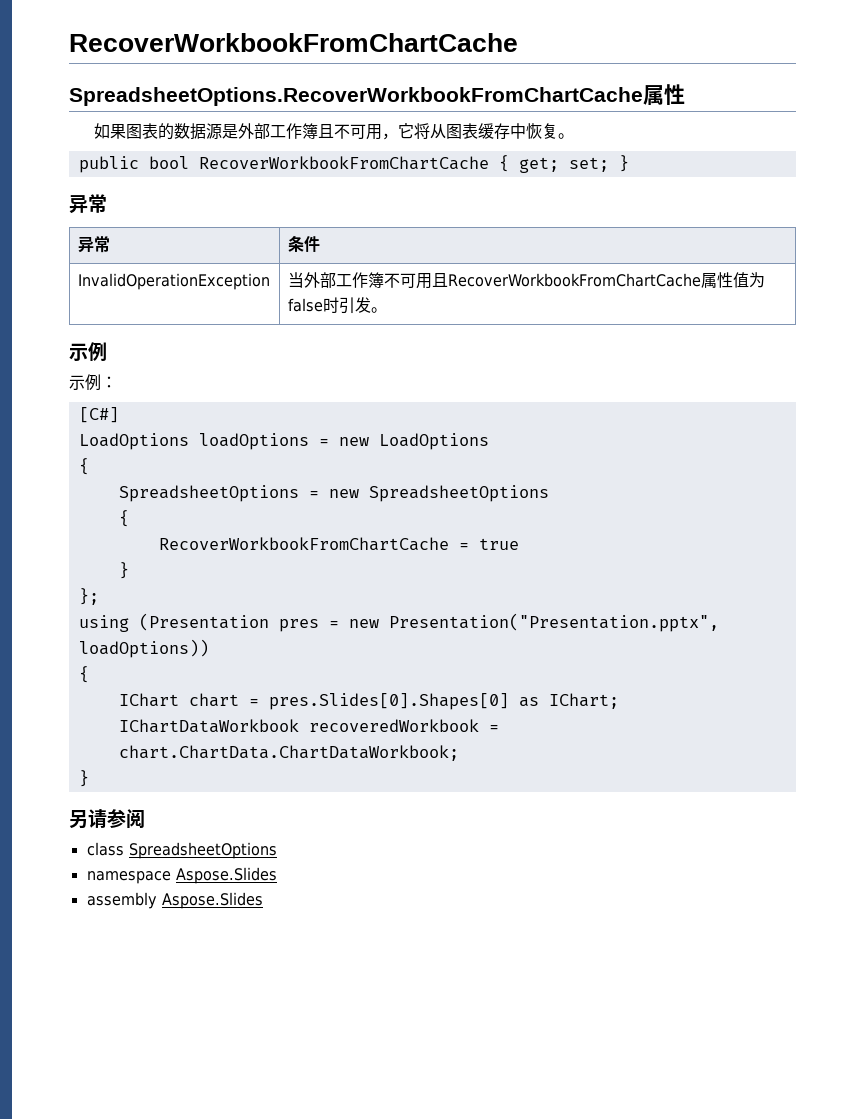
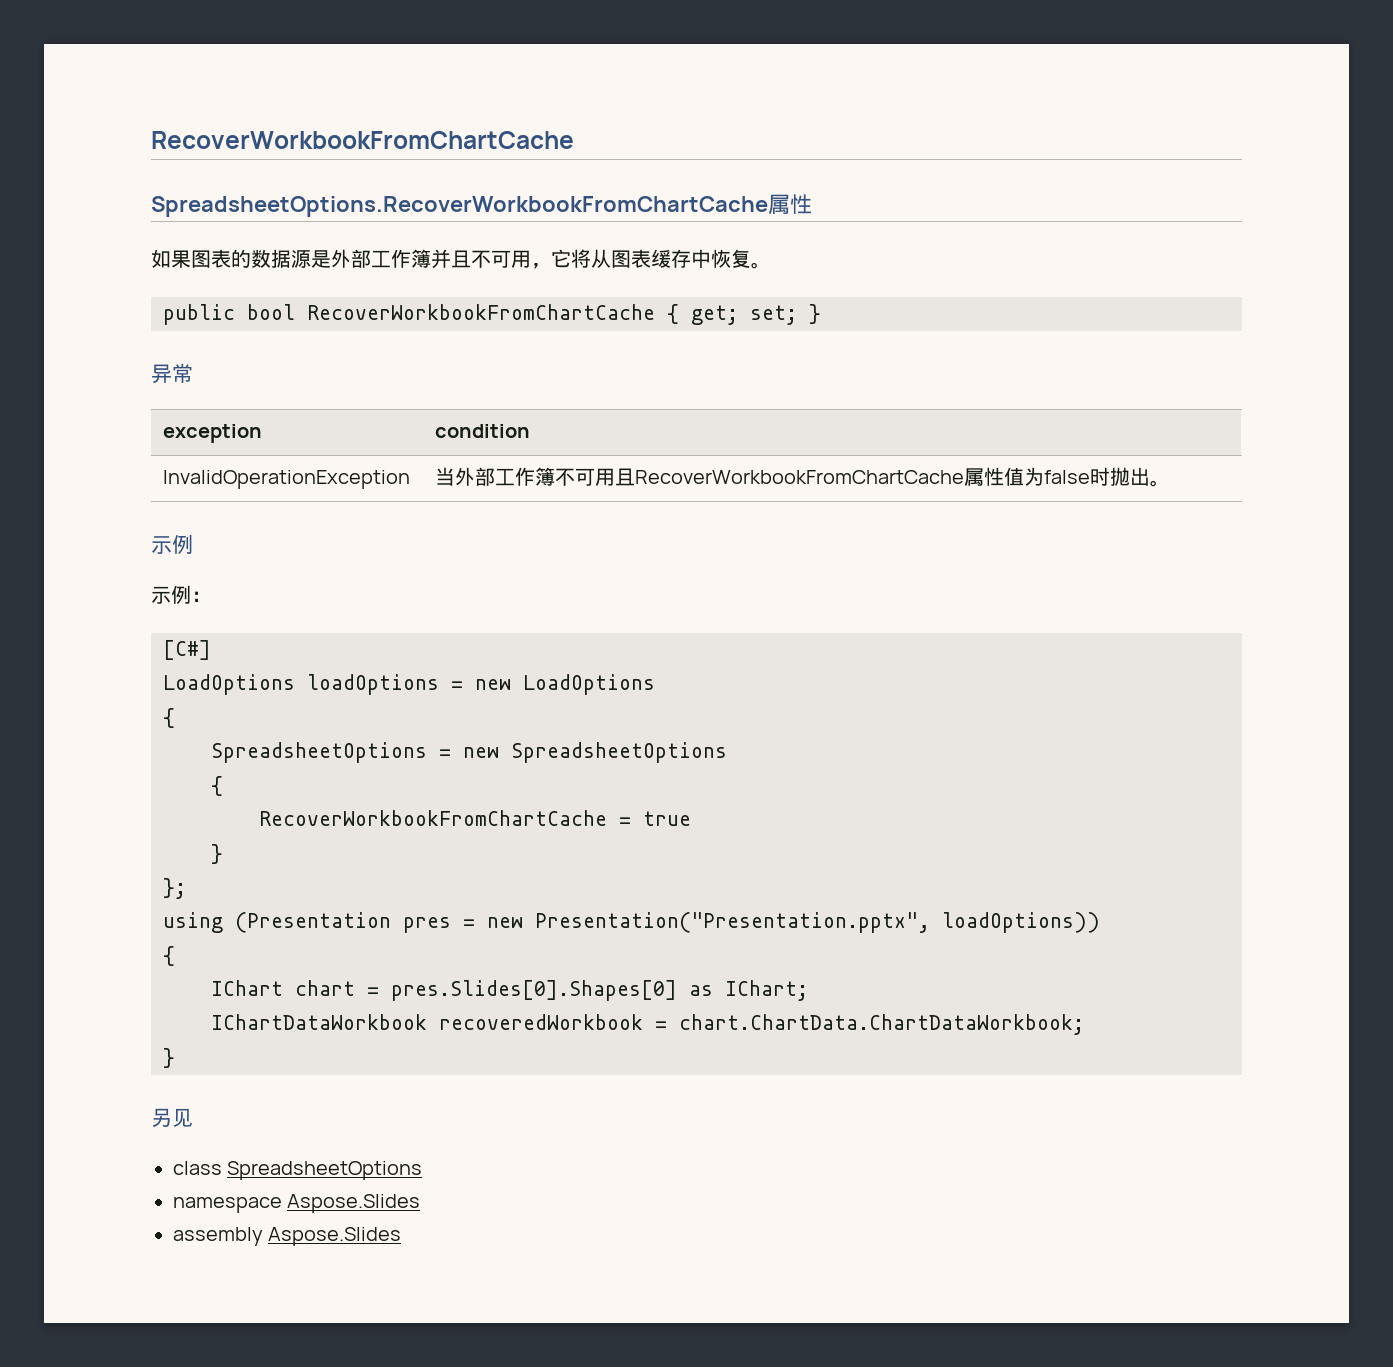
- 如果图表的数据源是外部工作簿且不可用，它将从图表缓存中恢复。
+ 如果图表的数据源是外部工作簿并且不可用，它将从图表缓存中恢复。
- 异常 | 条件
+ exception | condition
- InvalidOperationException | 当外部工作簿不可用且RecoverWorkbookFromChartCache属性值为false时引发。
+ InvalidOperationException | 当外部工作簿不可用且RecoverWorkbookFromChartCache属性值为false时抛出。
- 另请参阅
+ 另见

